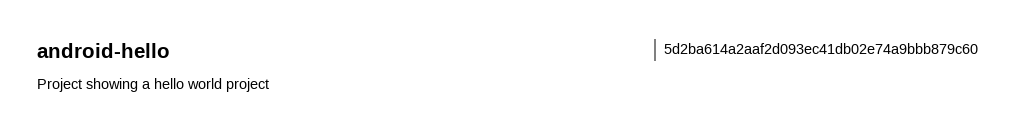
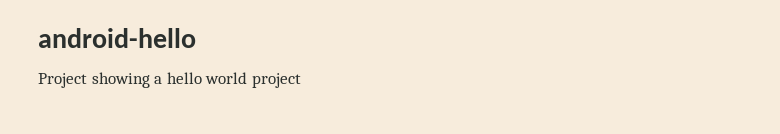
- 5d2ba614a2aaf2d093ec41db02e74a9bbb879c60

